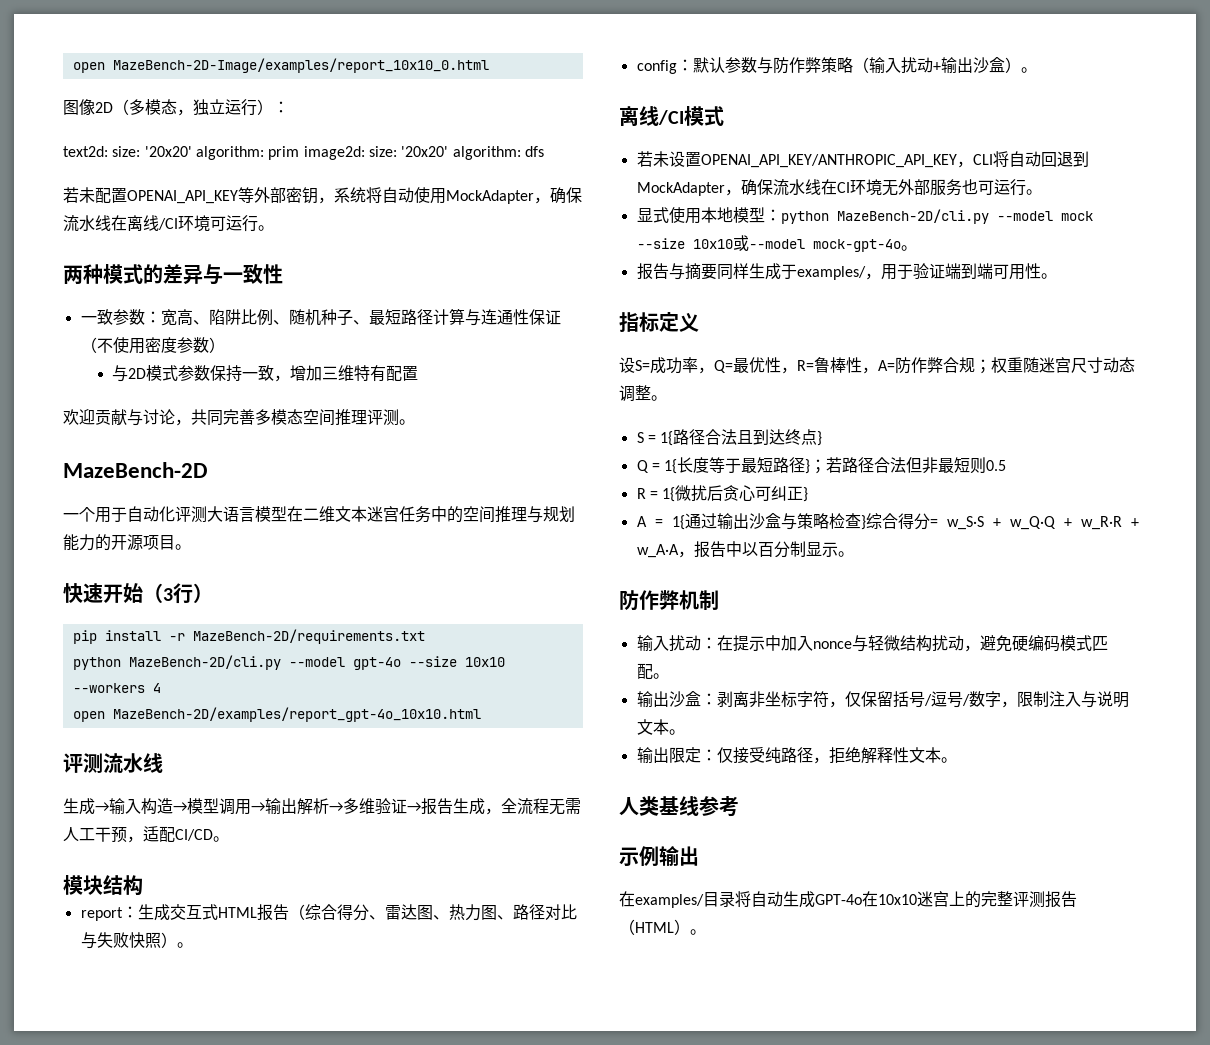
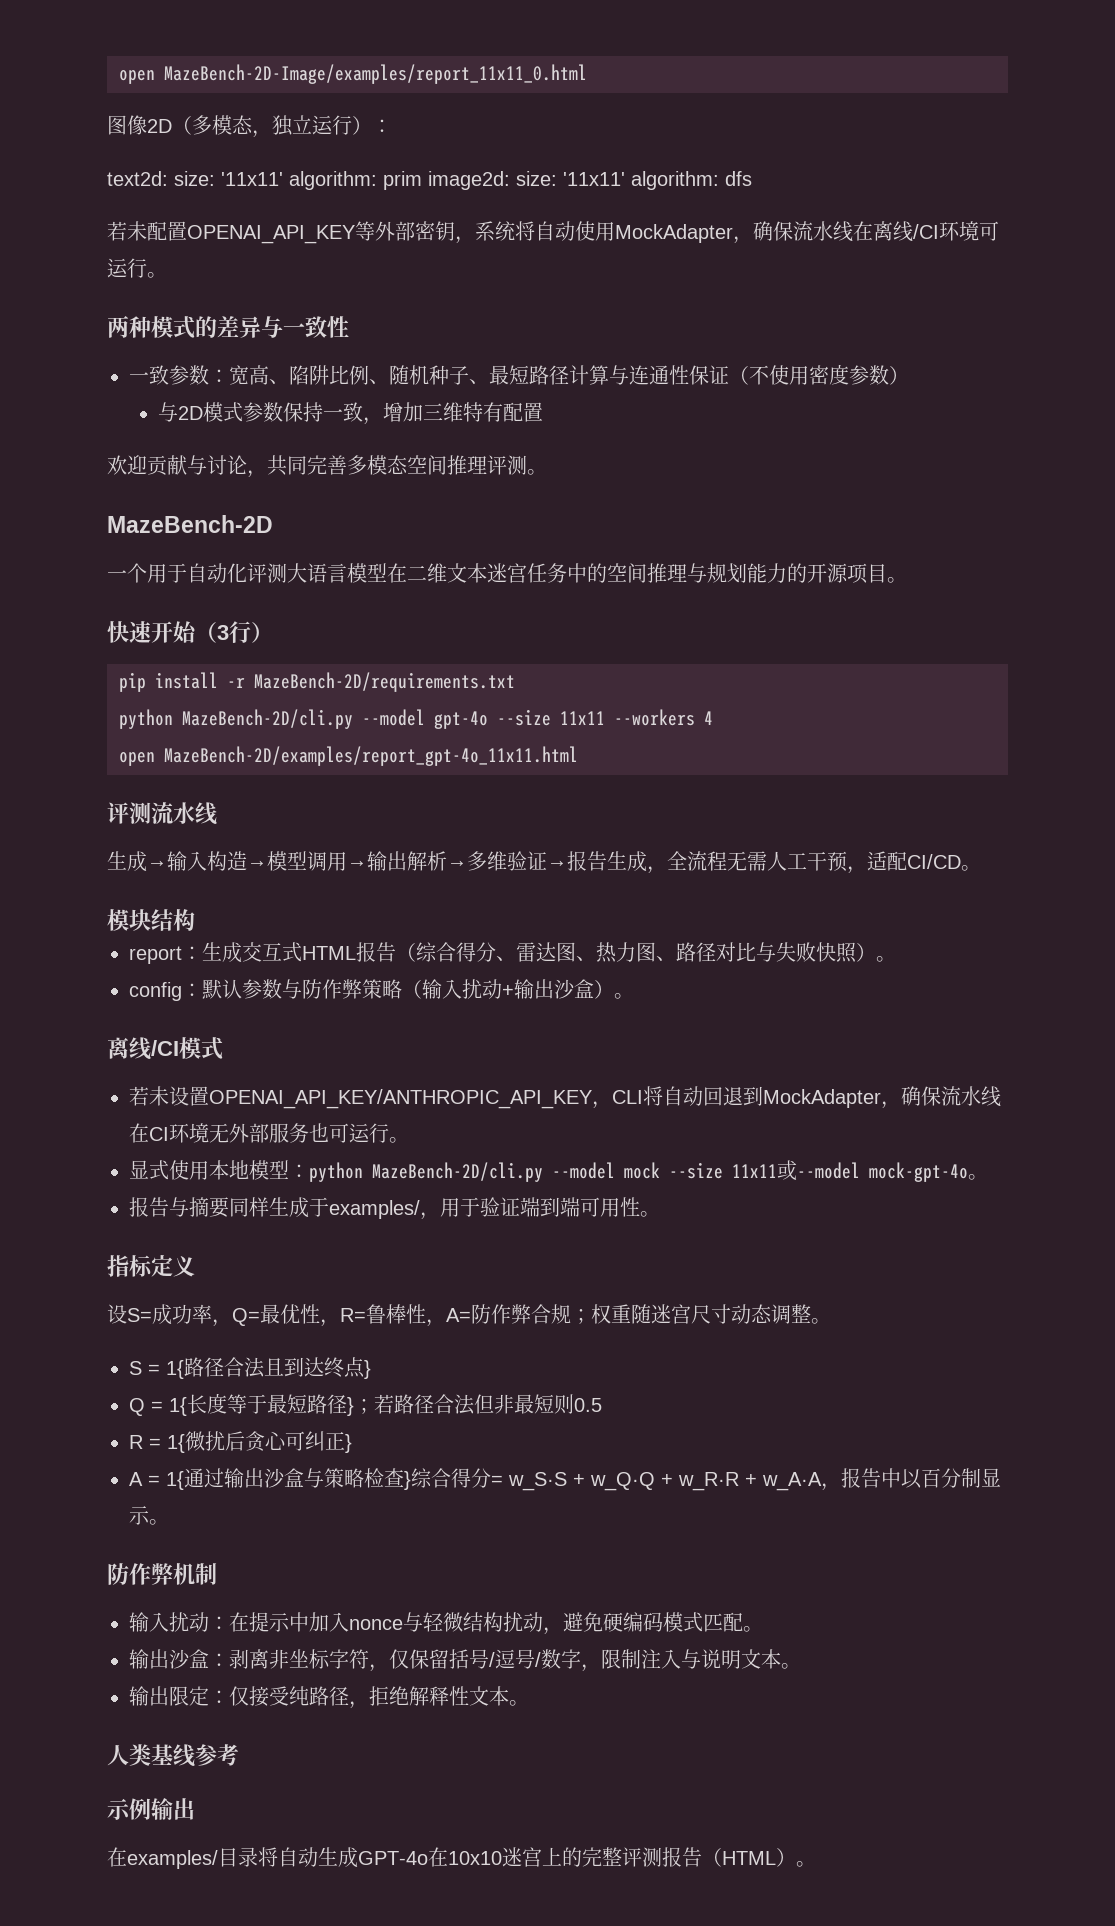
- open MazeBench-2D-Image/examples/report_10x10_0.html
+ open MazeBench-2D-Image/examples/report_11x11_0.html
- text2d: size: '20x20' algorithm: prim image2d: size: '20x20' algorithm: dfs
+ text2d: size: '11x11' algorithm: prim image2d: size: '11x11' algorithm: dfs
- python MazeBench-2D/cli.py --model gpt-4o --size 10x10 --workers 4
+ python MazeBench-2D/cli.py --model gpt-4o --size 11x11 --workers 4
- open MazeBench-2D/examples/report_gpt-4o_10x10.html
+ open MazeBench-2D/examples/report_gpt-4o_11x11.html
- 显式使用本地模型：python MazeBench-2D/cli.py --model mock --size 10x10或--model mock-gpt-4o。
+ 显式使用本地模型：python MazeBench-2D/cli.py --model mock --size 11x11或--model mock-gpt-4o。

